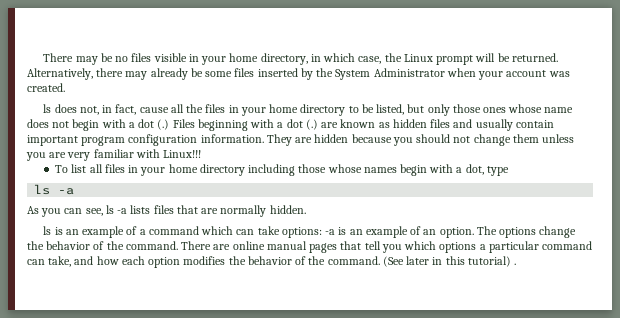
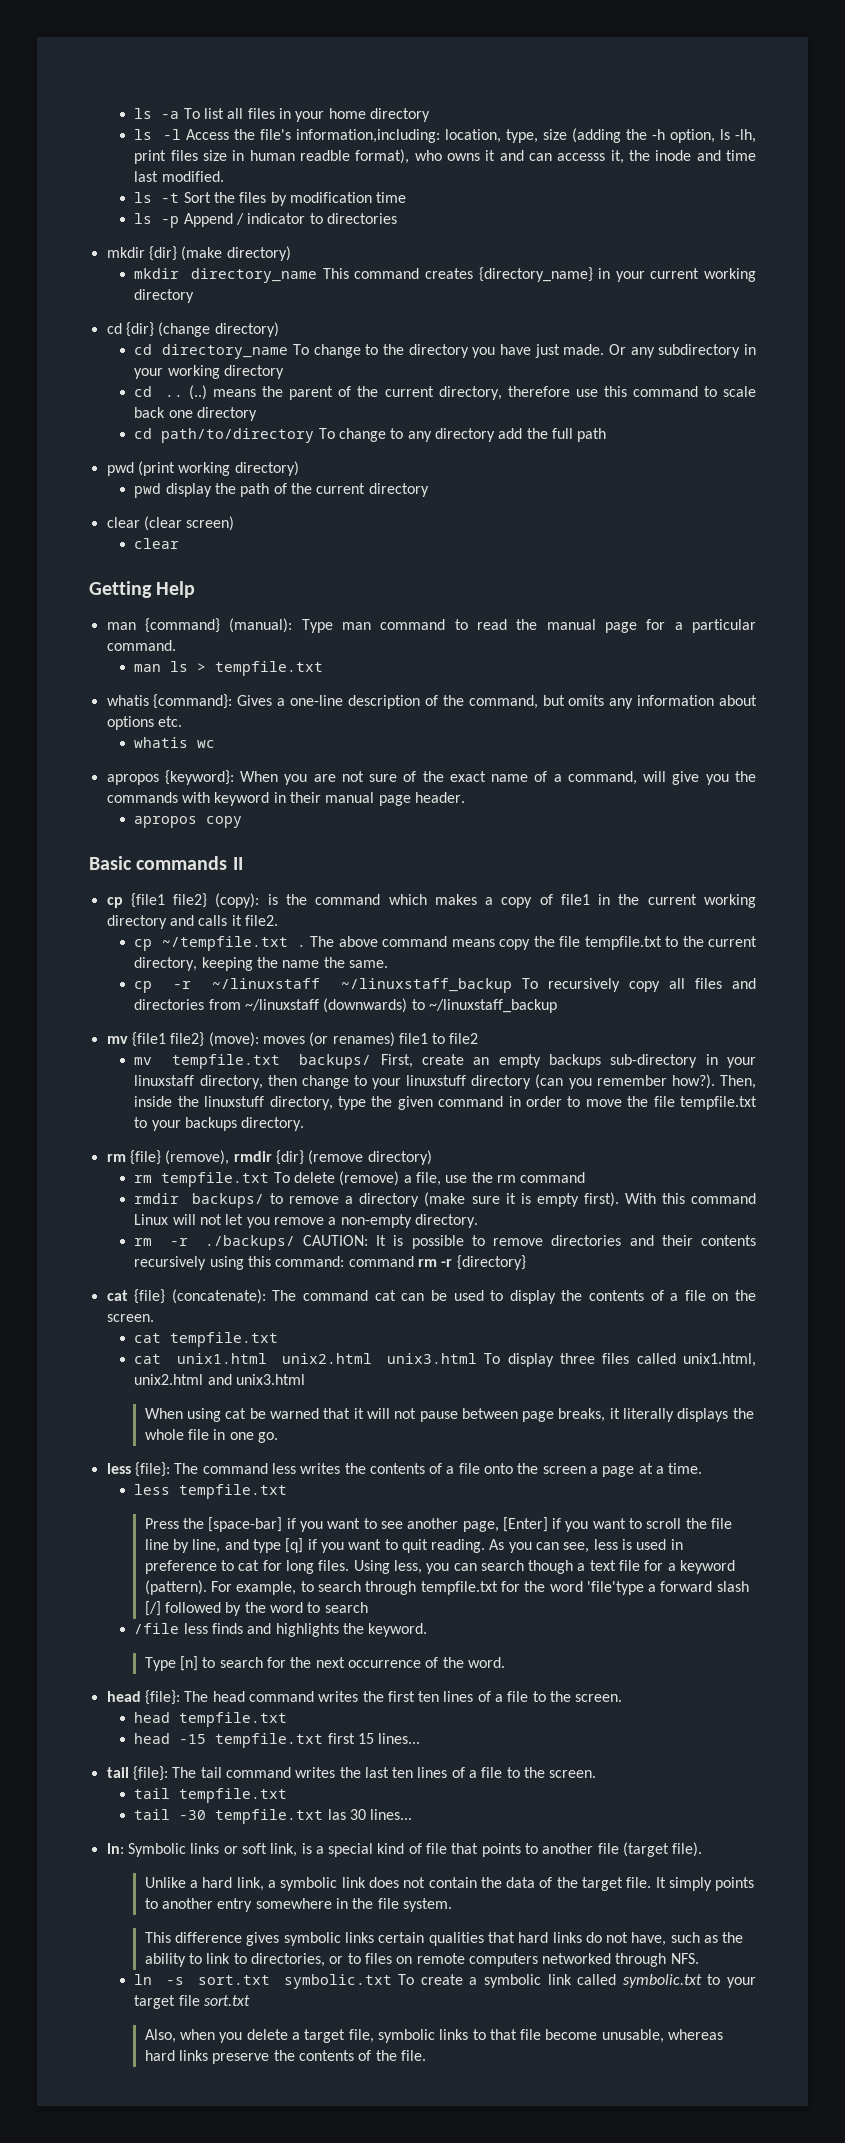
- There may be no files visible in your home directory, in which case, the Linux prompt will be returned. Alternatively, there may already be some files inserted by the System Administrator when your account was created.
- ls does not, in fact, cause all the files in your home directory to be listed, but only those ones whose name does not begin with a dot (.) Files beginning with a dot (.) are known as hidden files and usually contain important program configuration information. They are hidden because you should not change them unless you are very familiar with Linux!!!
- To list all files in your home directory including those whose names begin with a dot, type
- ls -a
- As you can see, ls -a lists files that are normally hidden.
- ls is an example of a command which can take options: -a is an example of an option. The options change the behavior of the command. There are online manual pages that tell you which options a particular command can take, and how each option modifies the behavior of the command. (See later in this tutorial) .
+ ls -a To list all files in your home directory
+ ls -l Access the file's information,including: location, type, size (adding the -h option, ls -lh, print files size in human readble format), who owns it and can accesss it, the inode and time last modified.
+ ls -t Sort the files by modification time
+ ls -p Append / indicator to directories
+ mkdir {dir} (make directory)
+ mkdir directory_name This command creates {directory_name} in your current working directory
+ cd {dir} (change directory)
+ cd directory_name To change to the directory you have just made. Or any subdirectory in your working directory
+ cd .. (..) means the parent of the current directory, therefore use this command to scale back one directory
+ cd path/to/directory To change to any directory add the full path
+ pwd (print working directory)
+ pwd display the path of the current directory
+ clear (clear screen)
+ clear
+ Getting Help
+ man {command} (manual): Type man command to read the manual page for a particular command.
+ man ls > tempfile.txt
+ whatis {command}: Gives a one-line description of the command, but omits any information about options etc.
+ whatis wc
+ apropos {keyword}: When you are not sure of the exact name of a command, will give you the commands with keyword in their manual page header.
+ apropos copy
+ Basic commands II
+ cp {file1 file2} (copy): is the command which makes a copy of file1 in the current working directory and calls it file2.
+ cp ~/tempfile.txt . The above command means copy the file tempfile.txt to the current directory, keeping the name the same.
+ cp -r ~/linuxstaff ~/linuxstaff_backup To recursively copy all files and directories from ~/linuxstaff (downwards) to ~/linuxstaff_backup
+ mv {file1 file2} (move): moves (or renames) file1 to file2
+ mv tempfile.txt backups/ First, create an empty backups sub-directory in your linuxstaff directory, then change to your linuxstuff directory (can you remember how?). Then, inside the linuxstuff directory, type the given command in order to move the file tempfile.txt to your backups directory.
+ rm {file} (remove), rmdir {dir} (remove directory)
+ rm tempfile.txt To delete (remove) a file, use the rm command
+ rmdir backups/ to remove a directory (make sure it is empty first). With this command Linux will not let you remove a non-empty directory.
+ rm -r ./backups/ CAUTION: It is possible to remove directories and their contents recursively using this command: command rm -r {directory}
+ cat {file} (concatenate): The command cat can be used to display the contents of a file on the screen.
+ cat tempfile.txt
+ cat unix1.html unix2.html unix3.html To display three files called unix1.html, unix2.html and unix3.html
+ When using cat be warned that it will not pause between page breaks, it literally displays the whole file in one go.
+ less {file}: The command less writes the contents of a file onto the screen a page at a time.
+ less tempfile.txt
+ Press the [space-bar] if you want to see another page, [Enter] if you want to scroll the file line by line, and type [q] if you want to quit reading. As you can see, less is used in preference to cat for long files. Using less, you can search though a text file for a keyword (pattern). For example, to search through tempfile.txt for the word 'file'type a forward slash [/] followed by the word to search
+ /file less finds and highlights the keyword.
+ Type [n] to search for the next occurrence of the word.
+ head {file}: The head command writes the first ten lines of a file to the screen.
+ head tempfile.txt
+ head -15 tempfile.txt first 15 lines...
+ tail {file}: The tail command writes the last ten lines of a file to the screen.
+ tail tempfile.txt
+ tail -30 tempfile.txt las 30 lines...
+ ln: Symbolic links or soft link, is a special kind of file that points to another file (target file).
+ Unlike a hard link, a symbolic link does not contain the data of the target file. It simply points to another entry somewhere in the file system.
+ This difference gives symbolic links certain qualities that hard links do not have, such as the ability to link to directories, or to files on remote computers networked through NFS.
+ ln -s sort.txt symbolic.txt To create a symbolic link called symbolic.txt to your target file sort.txt
+ Also, when you delete a target file, symbolic links to that file become unusable, whereas hard links preserve the contents of the file.

